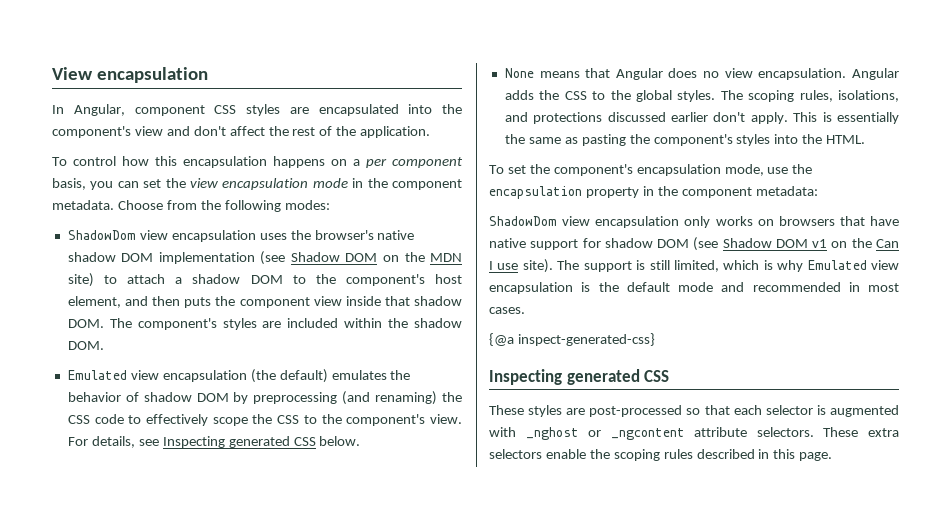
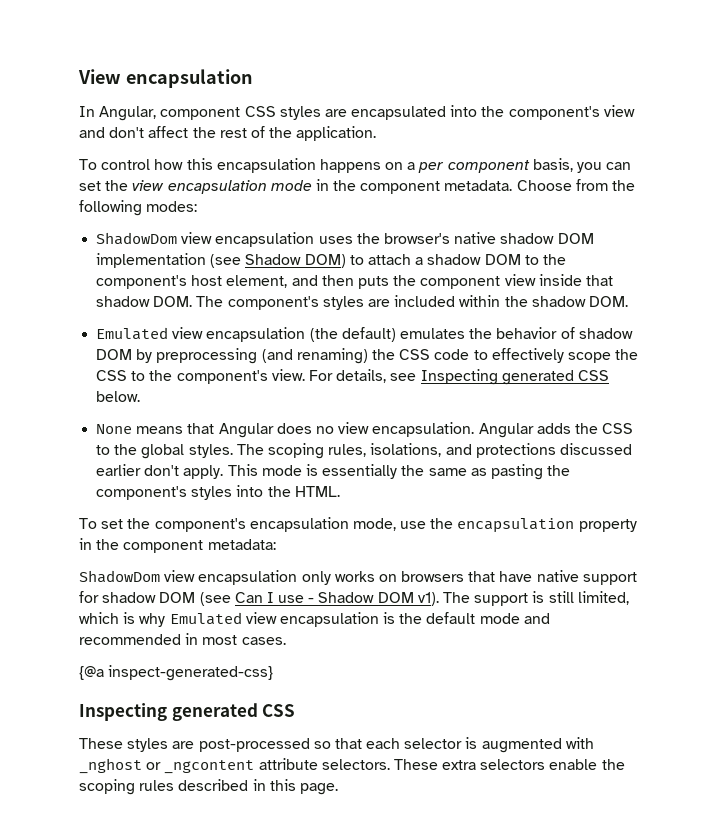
- ShadowDom view encapsulation uses the browser's native shadow DOM implementation (see Shadow DOM on the MDN site) to attach a shadow DOM to the component's host element, and then puts the component view inside that shadow DOM. The component's styles are included within the shadow DOM.
+ ShadowDom view encapsulation uses the browser's native shadow DOM implementation (see Shadow DOM) to attach a shadow DOM to the component's host element, and then puts the component view inside that shadow DOM. The component's styles are included within the shadow DOM.
- This is essentially the same as pasting the component's styles into the HTML.
+ This mode is essentially the same as pasting the component's styles into the HTML.
- ShadowDom view encapsulation only works on browsers that have native support for shadow DOM (see Shadow DOM v1 on the Can I use site).
+ ShadowDom view encapsulation only works on browsers that have native support for shadow DOM (see Can I use - Shadow DOM v1).

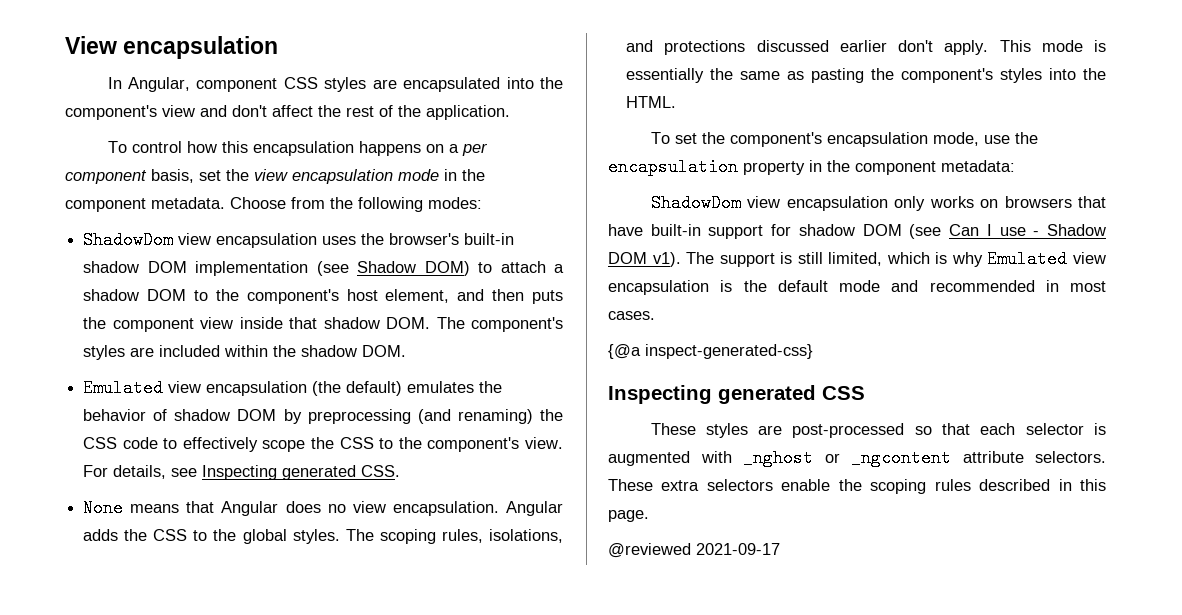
- To control how this encapsulation happens on a per component basis, you can set the view encapsulation mode in the component metadata.
+ To control how this encapsulation happens on a per component basis, set the view encapsulation mode in the component metadata.
- ShadowDom view encapsulation uses the browser's native shadow DOM implementation (see Shadow DOM) to attach a shadow DOM to the component's host element, and then puts the component view inside that shadow DOM. The component's styles are included within the shadow DOM.
+ ShadowDom view encapsulation uses the browser's built-in shadow DOM implementation (see Shadow DOM) to attach a shadow DOM to the component's host element, and then puts the component view inside that shadow DOM. The component's styles are included within the shadow DOM.
- For details, see Inspecting generated CSS below.
+ For details, see Inspecting generated CSS.
- ShadowDom view encapsulation only works on browsers that have native support for shadow DOM (see Can I use - Shadow DOM v1).
+ ShadowDom view encapsulation only works on browsers that have built-in support for shadow DOM (see Can I use - Shadow DOM v1).
+ @reviewed 2021-09-17

